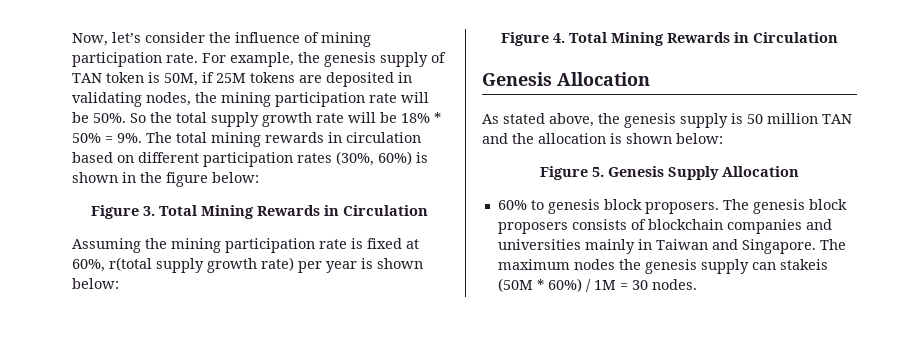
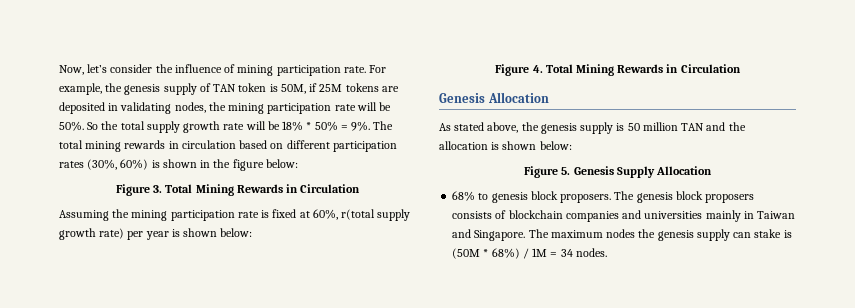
- 60% to genesis block proposers.
+ 68% to genesis block proposers.
- The maximum nodes the genesis supply can stakeis (50M * 60%) / 1M = 30 nodes.
+ The maximum nodes the genesis supply can stake is (50M * 68%) / 1M = 34 nodes.

